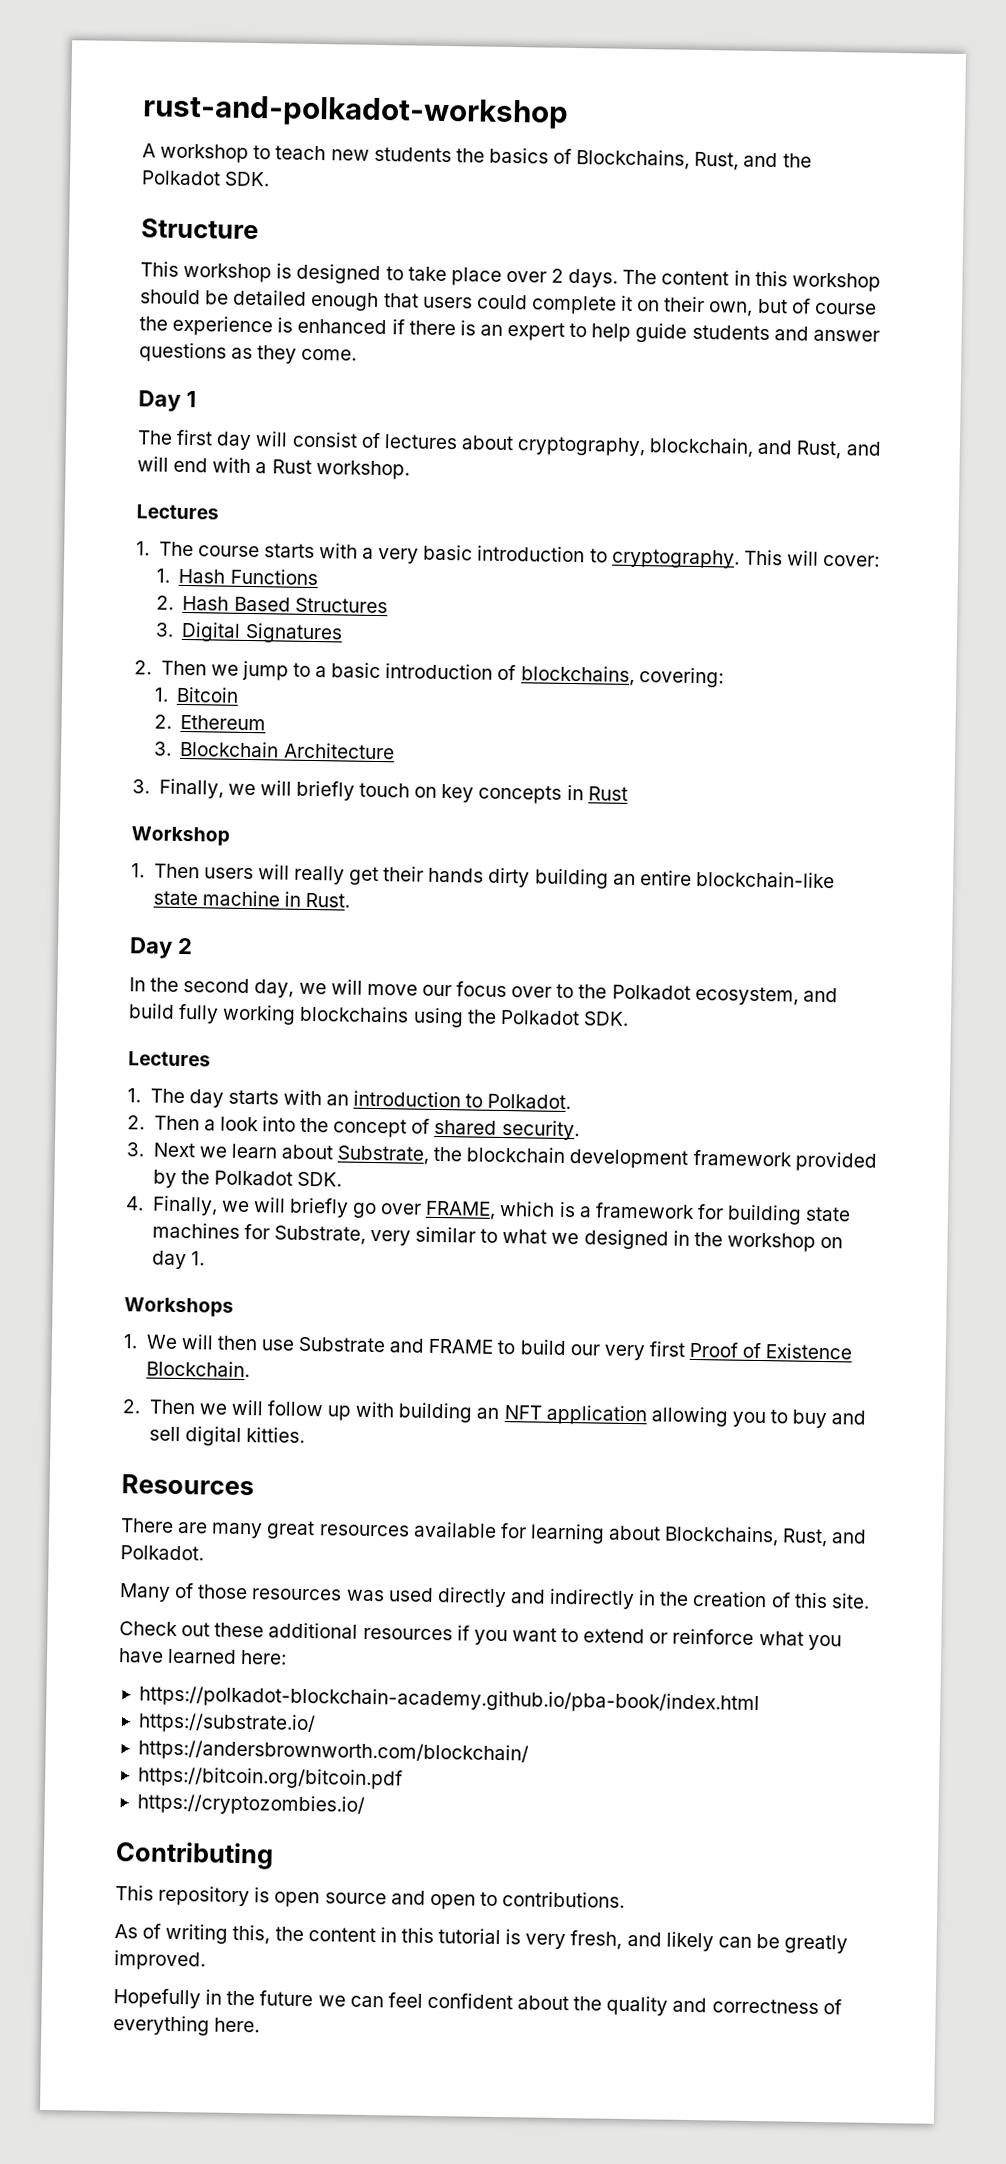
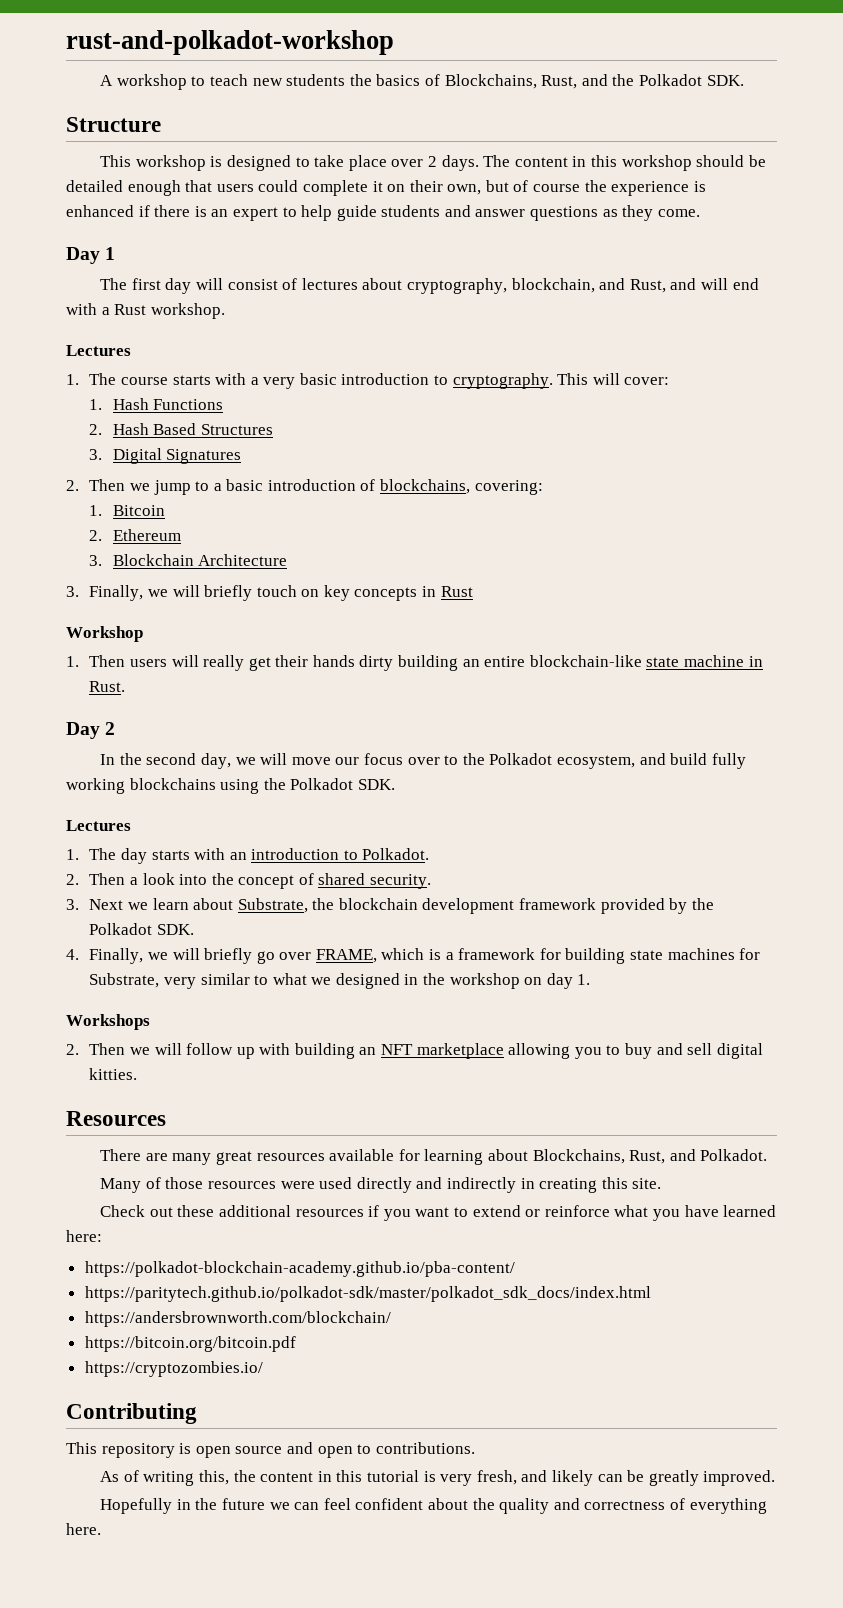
- 1. We will then use Substrate and FRAME to build our very first Proof of Existence Blockchain.
- 2. Then we will follow up with building an NFT application allowing you to buy and sell digital kitties.
+ 2. Then we will follow up with building an NFT marketplace allowing you to buy and sell digital kitties.
- Many of those resources was used directly and indirectly in the creation of this site.
+ Many of those resources were used directly and indirectly in creating this site.
- https://polkadot-blockchain-academy.github.io/pba-book/index.html
- https://substrate.io/
+ https://polkadot-blockchain-academy.github.io/pba-content/
+ https://paritytech.github.io/polkadot-sdk/master/polkadot_sdk_docs/index.html

